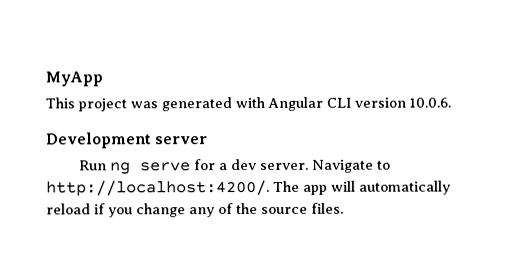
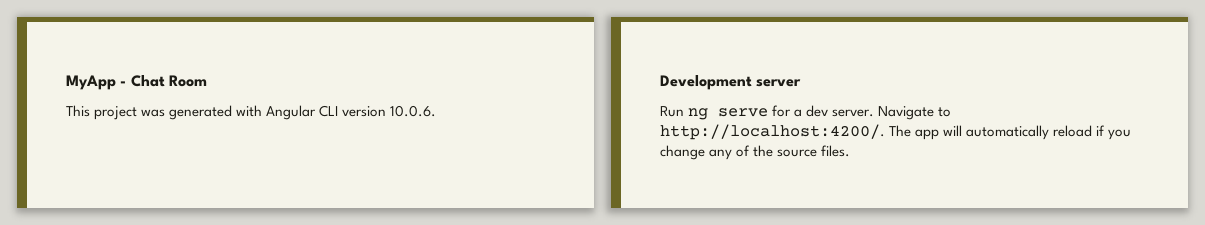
- MyApp
+ MyApp - Chat Room

